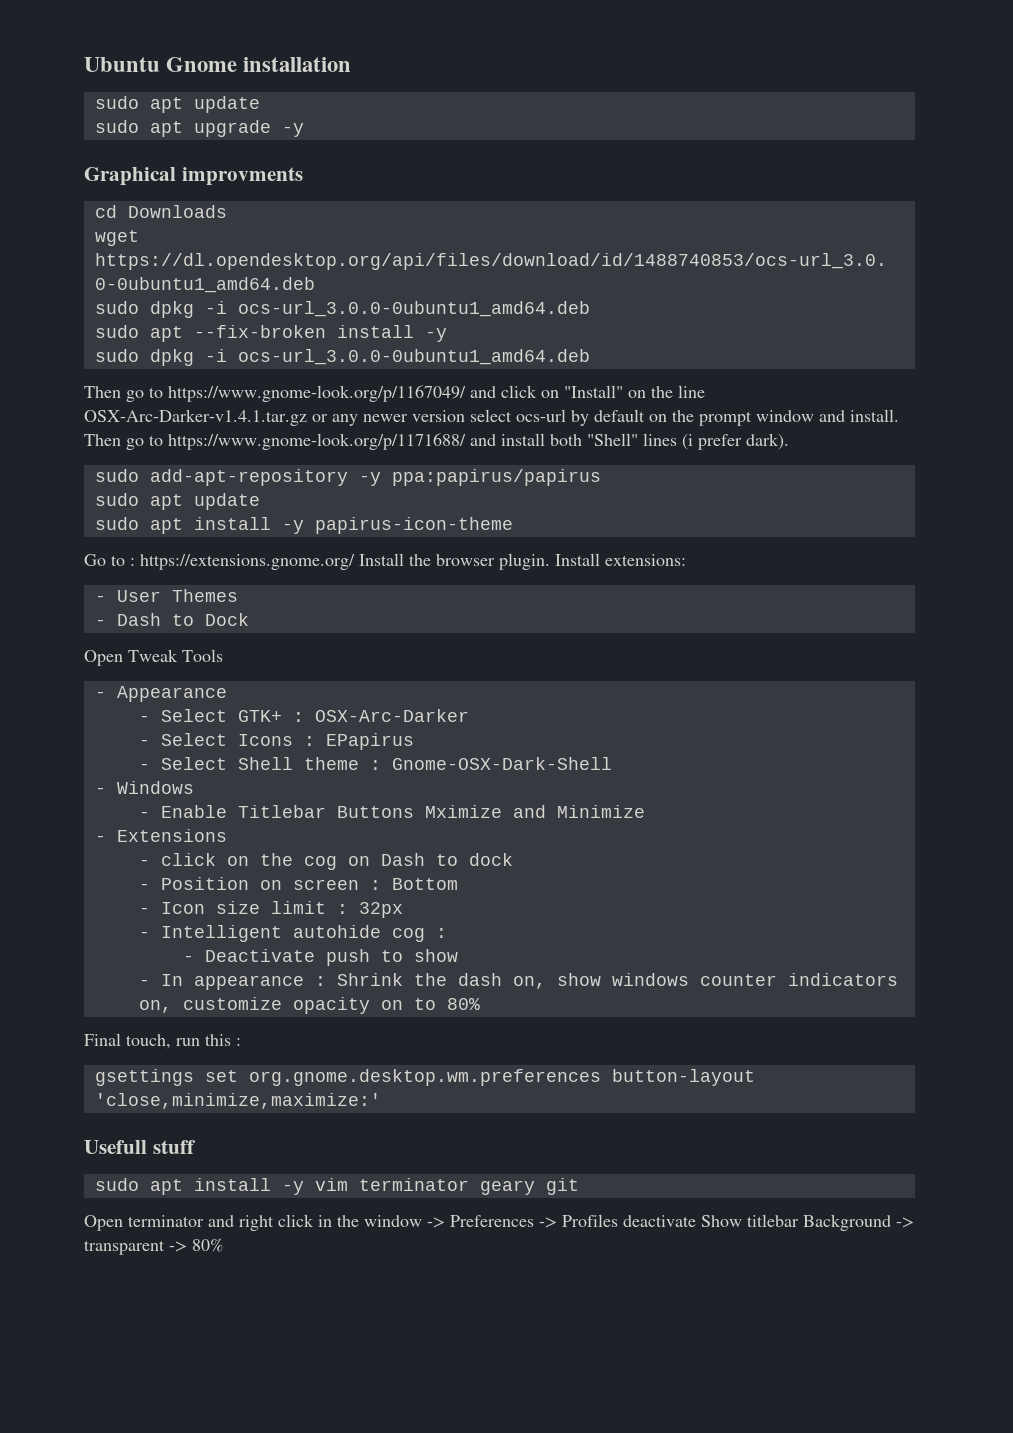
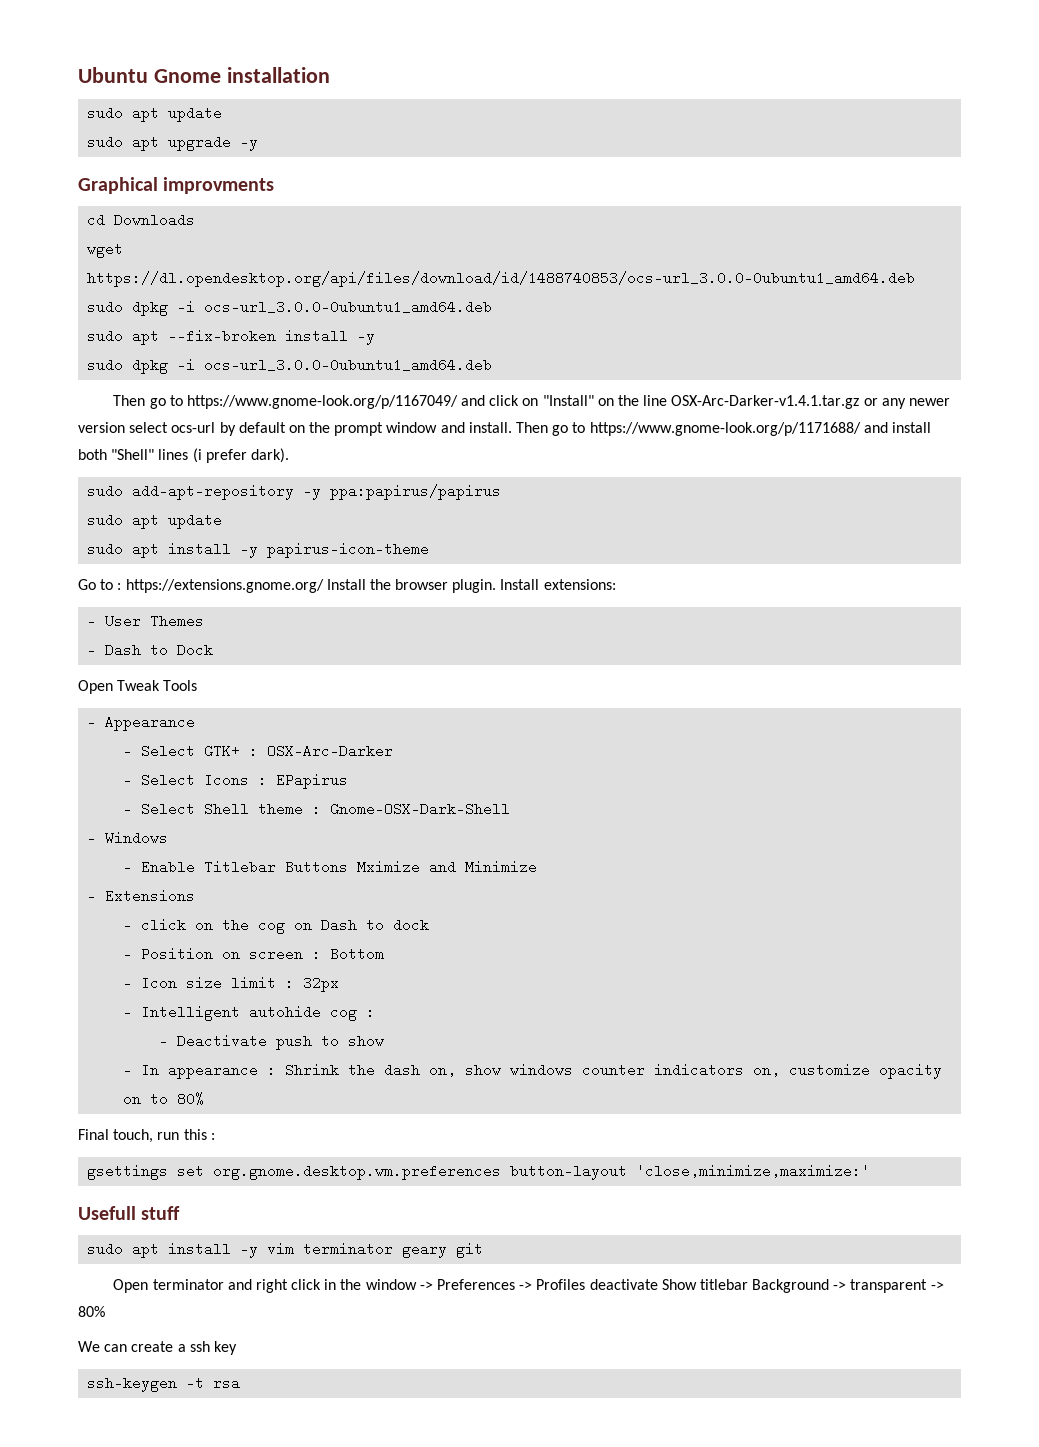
+ We can create a ssh key
+ ssh-keygen -t rsa

